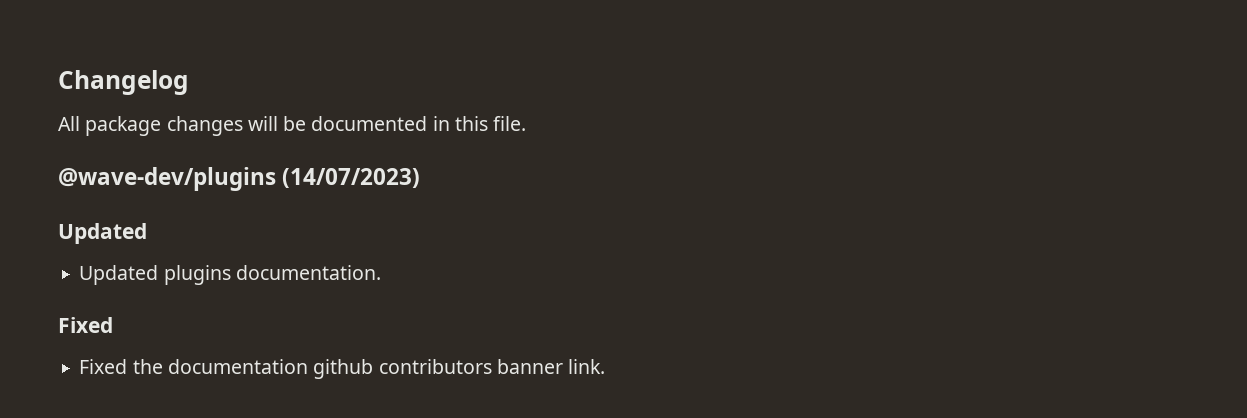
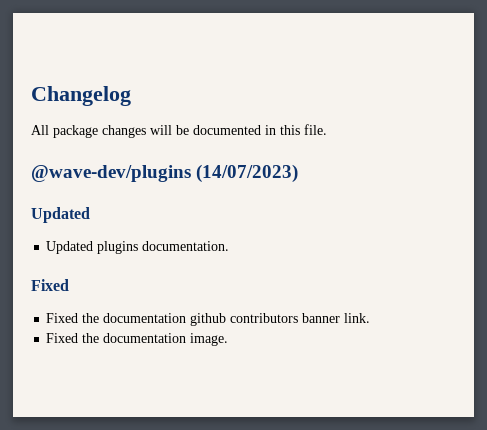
+ Fixed the documentation image.

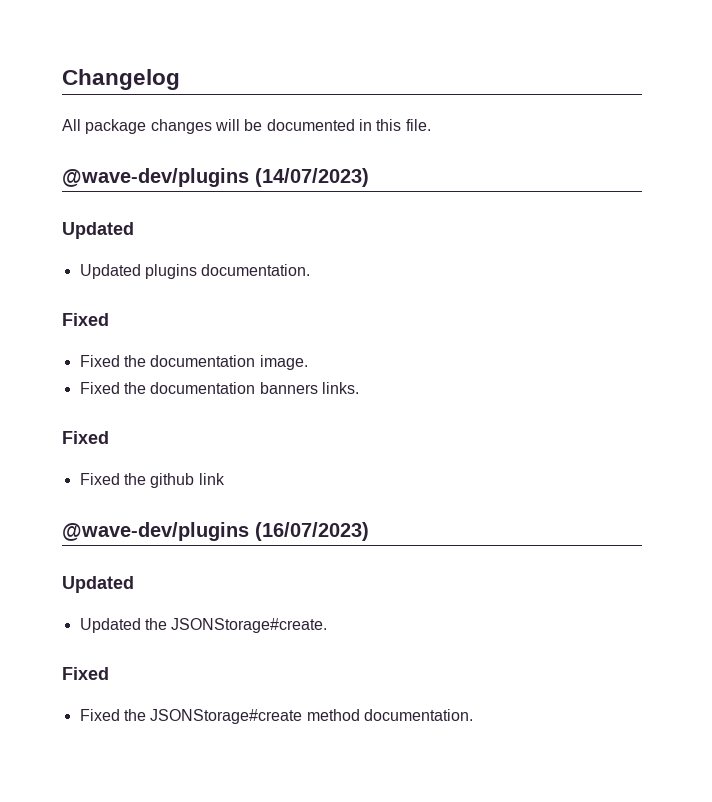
- Fixed the documentation github contributors banner link.
  Fixed the documentation image.
+ Fixed the documentation banners links.
+ Fixed
+ Fixed the github link
+ @wave-dev/plugins (16/07/2023)
+ Updated
+ Updated the JSONStorage#create.
+ Fixed
+ Fixed the JSONStorage#create method documentation.

